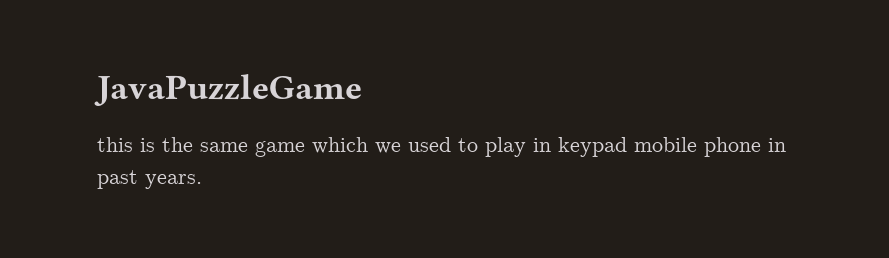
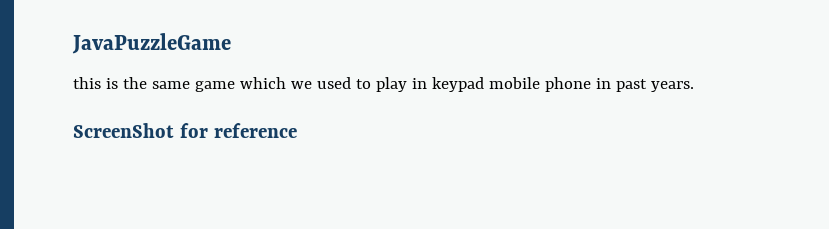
+ ScreenShot for reference

